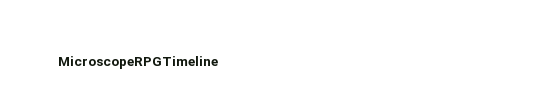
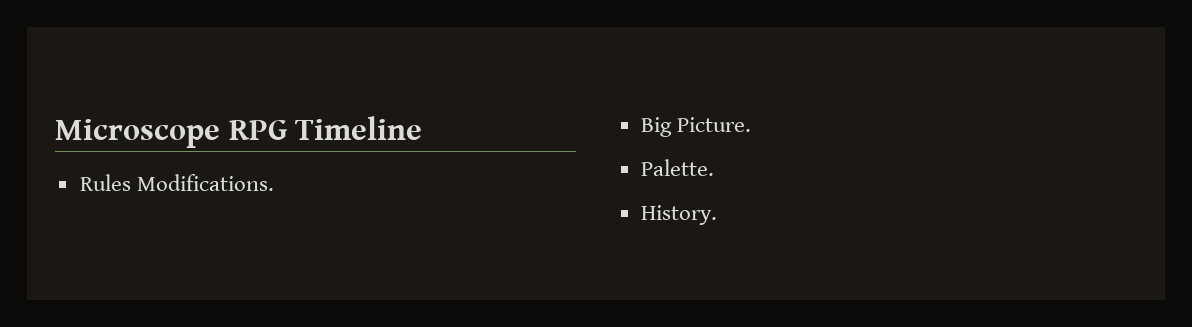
- MicroscopeRPGTimeline
+ Microscope RPG Timeline
+ Rules Modifications.
+ Big Picture.
+ Palette.
+ History.

